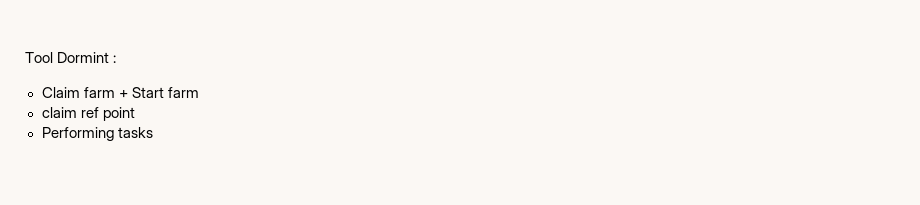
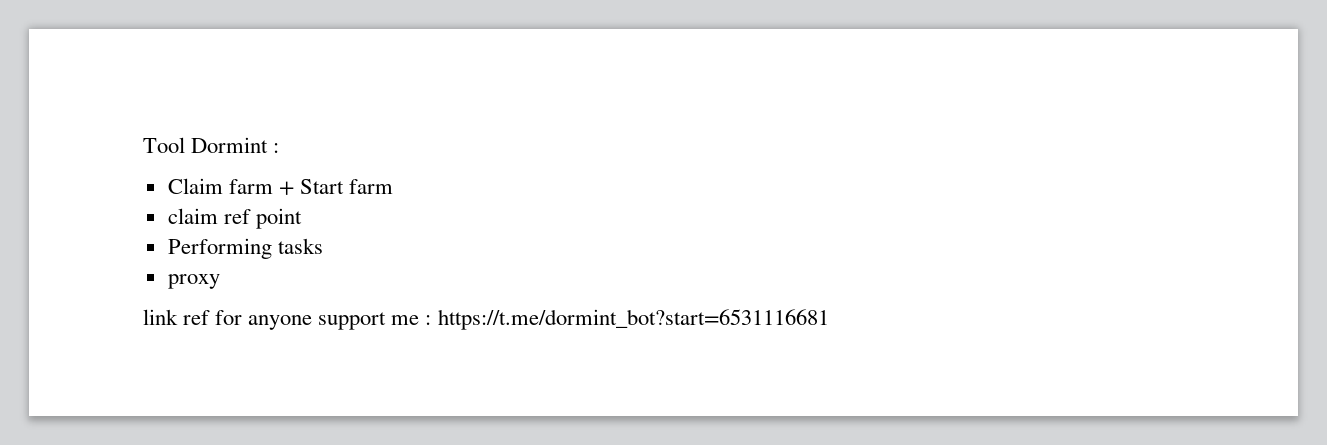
+ proxy
+ link ref for anyone support me : https://t.me/dormint_bot?start=6531116681

